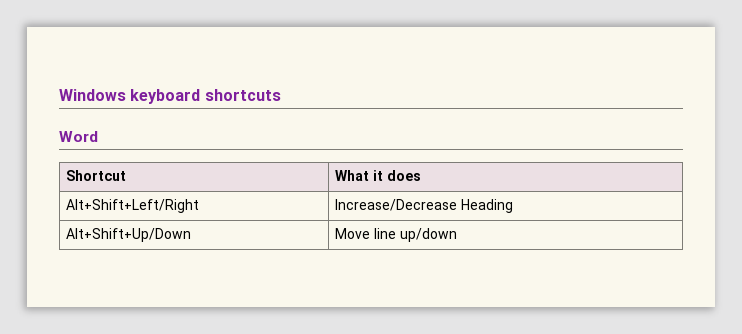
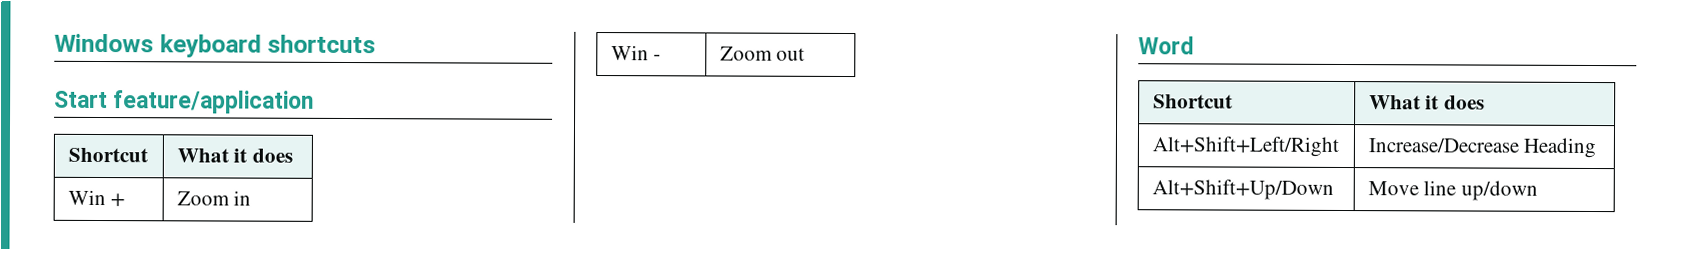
+ Start feature/application
+ Shortcut | What it does
+ Win + | Zoom in
+ Win - | Zoom out

